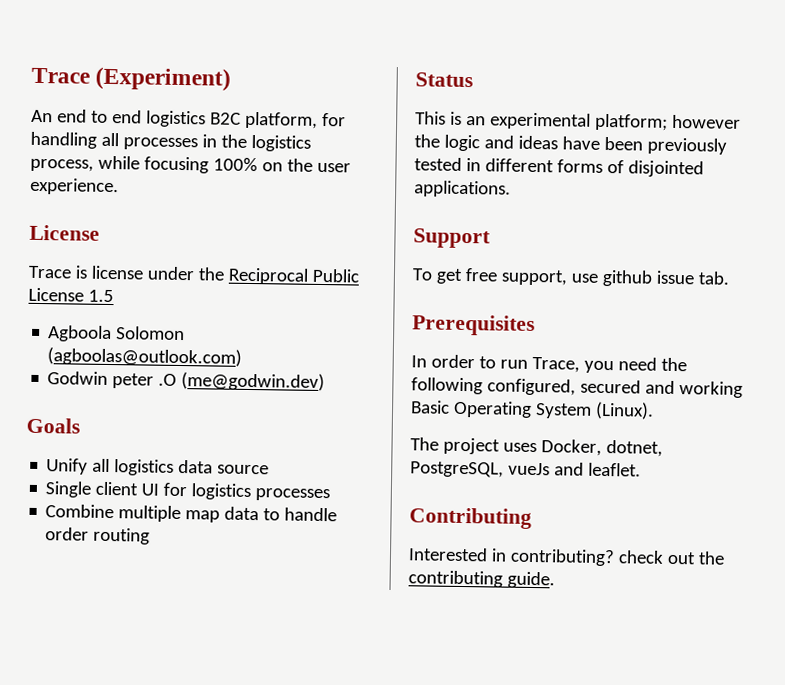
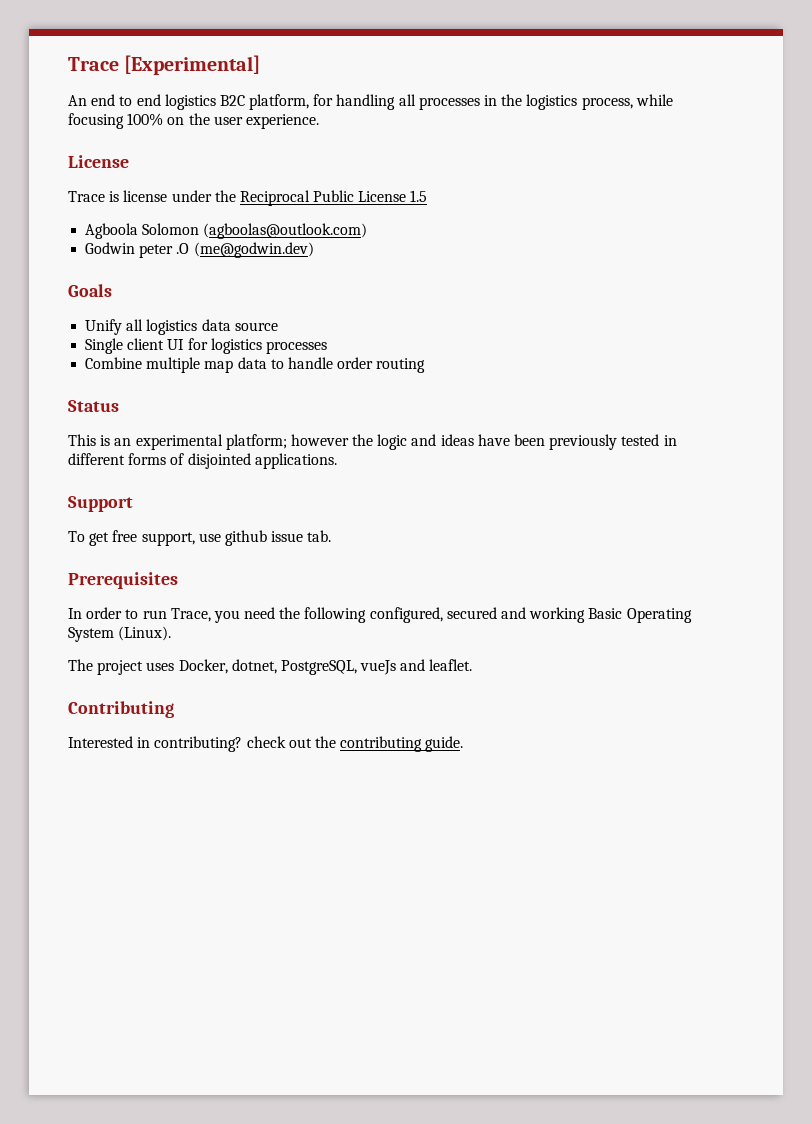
- Trace (Experiment)
+ Trace [Experimental]

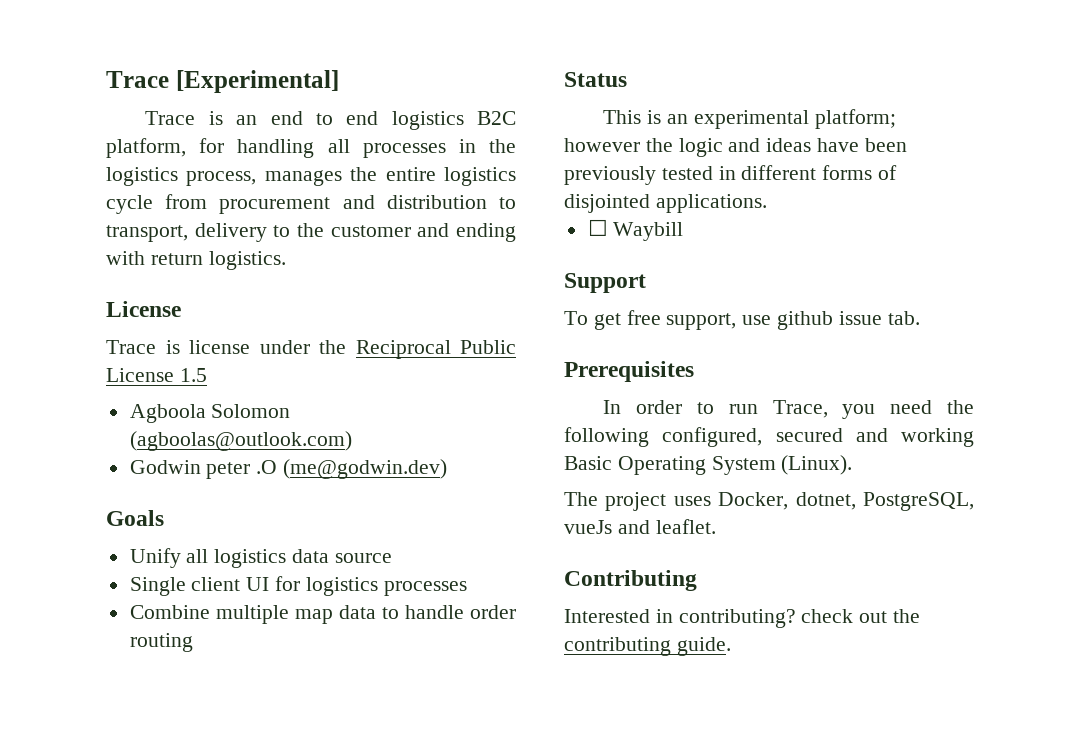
- An end to end logistics B2C platform, for handling all processes in the logistics process, while focusing 100% on the user experience.
+ Trace is an end to end logistics B2C platform, for handling all processes in the logistics process, manages the entire logistics cycle from procurement and distribution to transport, delivery to the customer and ending with return logistics.
+ ☐ Waybill

